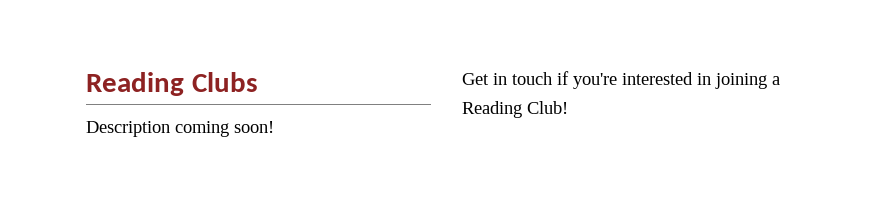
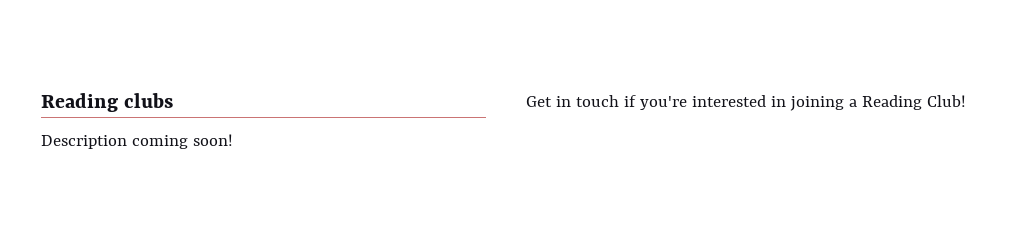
- Reading Clubs
+ Reading clubs

